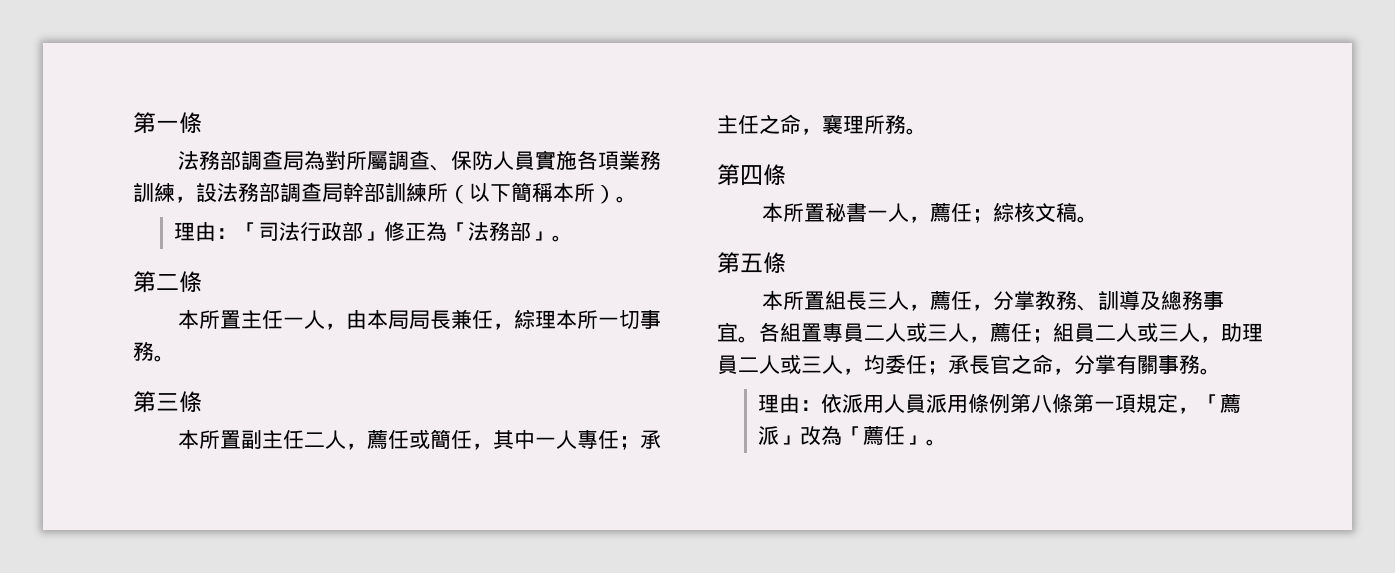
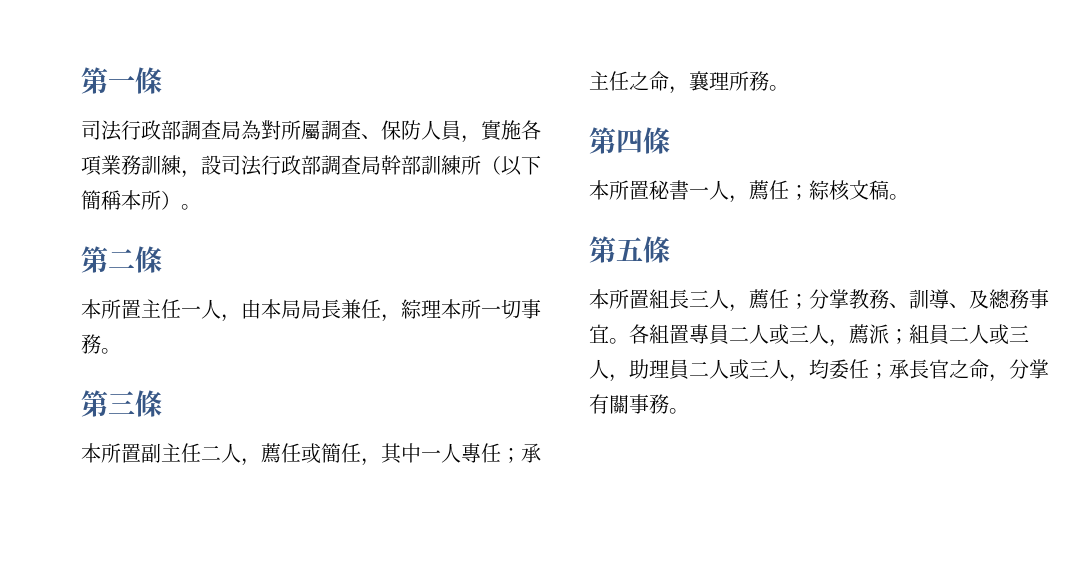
- 法務部調查局為對所屬調查、保防人員實施各項業務訓練，設法務部調查局幹部訓練所（以下簡稱本所）。
+ 司法行政部調查局為對所屬調查、保防人員，實施各項業務訓練，設司法行政部調查局幹部訓練所（以下簡稱本所）。
- 理由：「司法行政部」修正為「法務部」。
- 本所置組長三人，薦任，分掌教務、訓導及總務事宜。
+ 本所置組長三人，薦任；分掌教務、訓導、及總務事宜。
- 各組置專員二人或三人，薦任；組員二人或三人，助理員二人或三人，均委任；承長官之命，分掌有關事務。
+ 各組置專員二人或三人，薦派；組員二人或三人，助理員二人或三人，均委任；承長官之命，分掌有關事務。
- 理由：依派用人員派用條例第八條第一項規定，「薦派」改為「薦任」。

